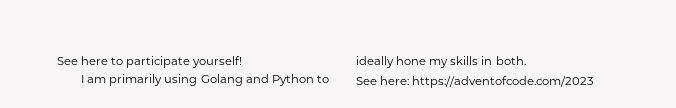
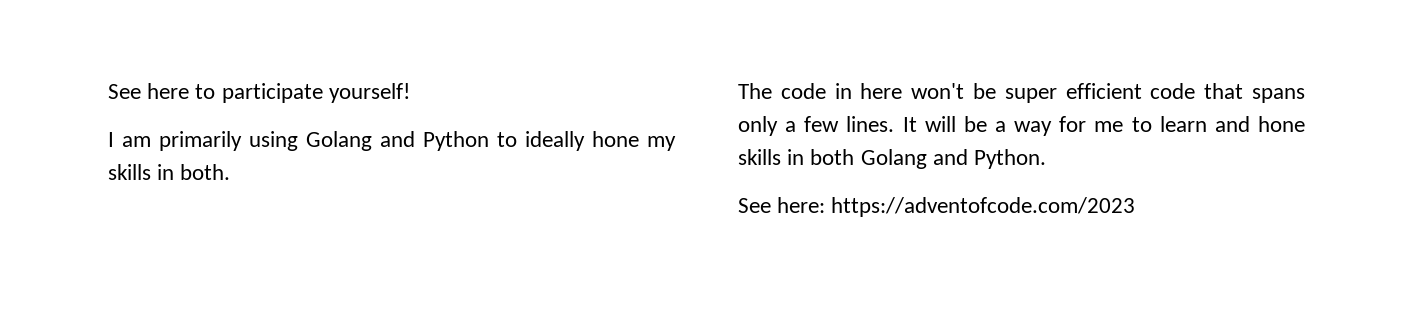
+ The code in here won't be super efficient code that spans only a few lines. It will be a way for me to learn and hone skills in both Golang and Python.

